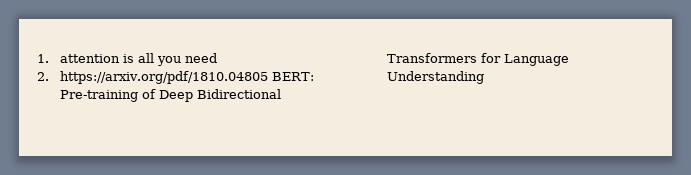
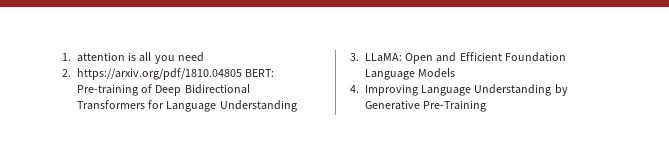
+ 3. LLaMA: Open and Efficient Foundation Language Models
+ 4. Improving Language Understanding by Generative Pre-Training

